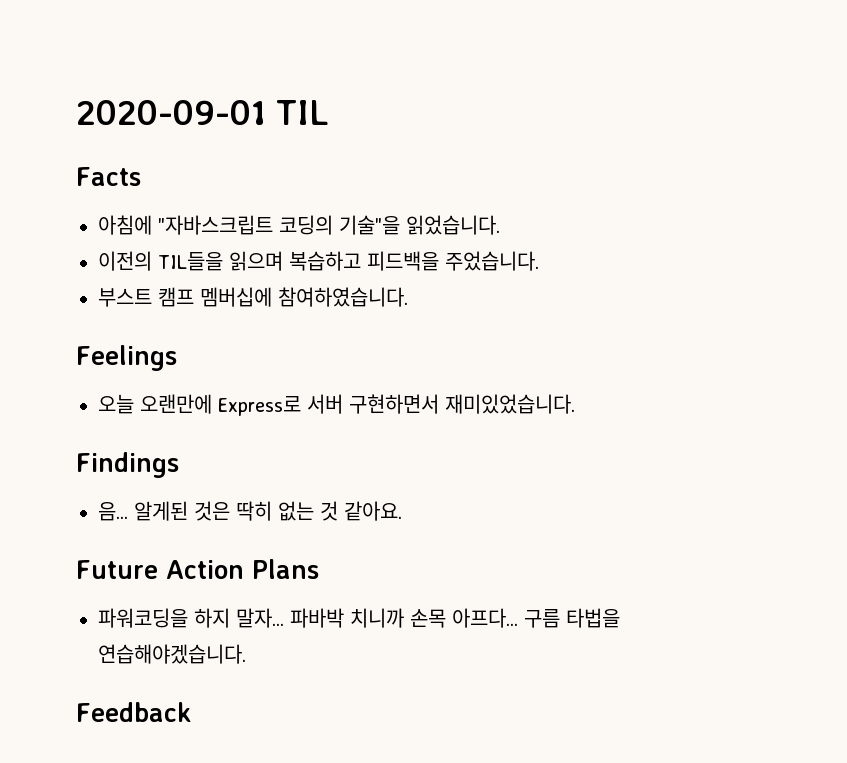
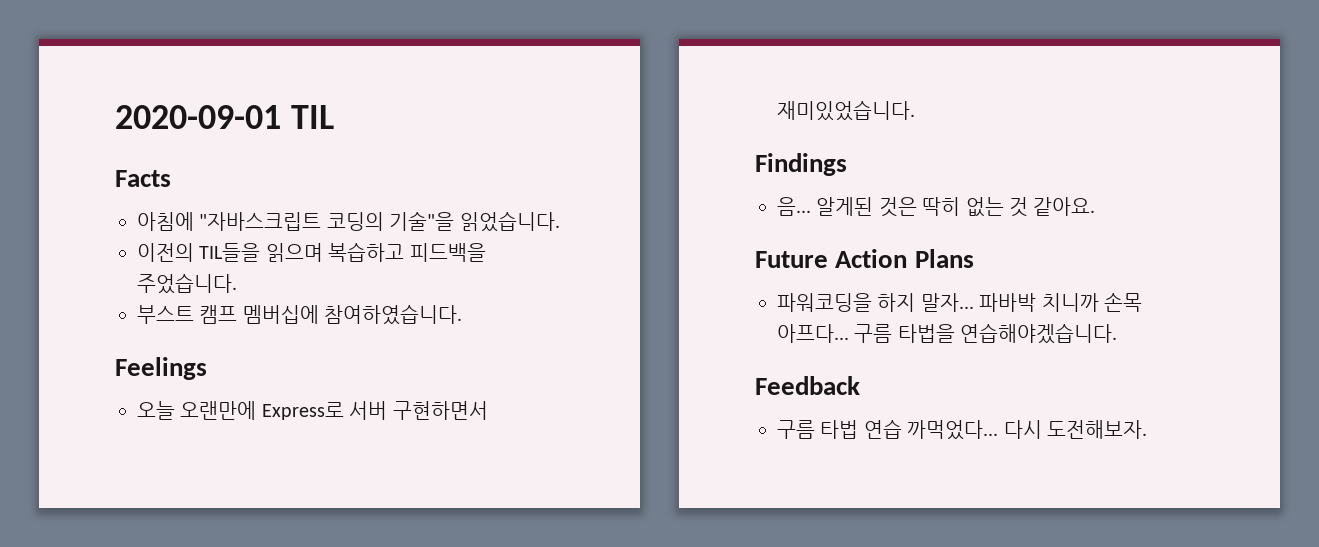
+ 구름 타법 연습 까먹었다... 다시 도전해보자.

